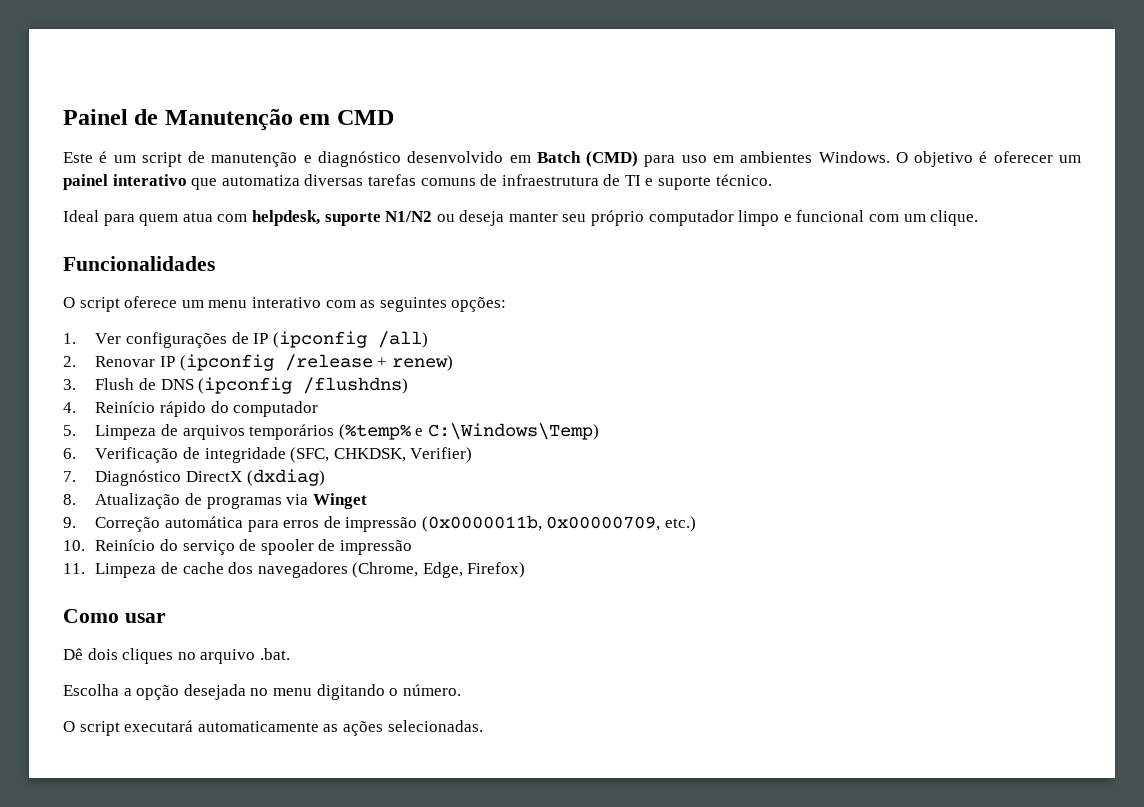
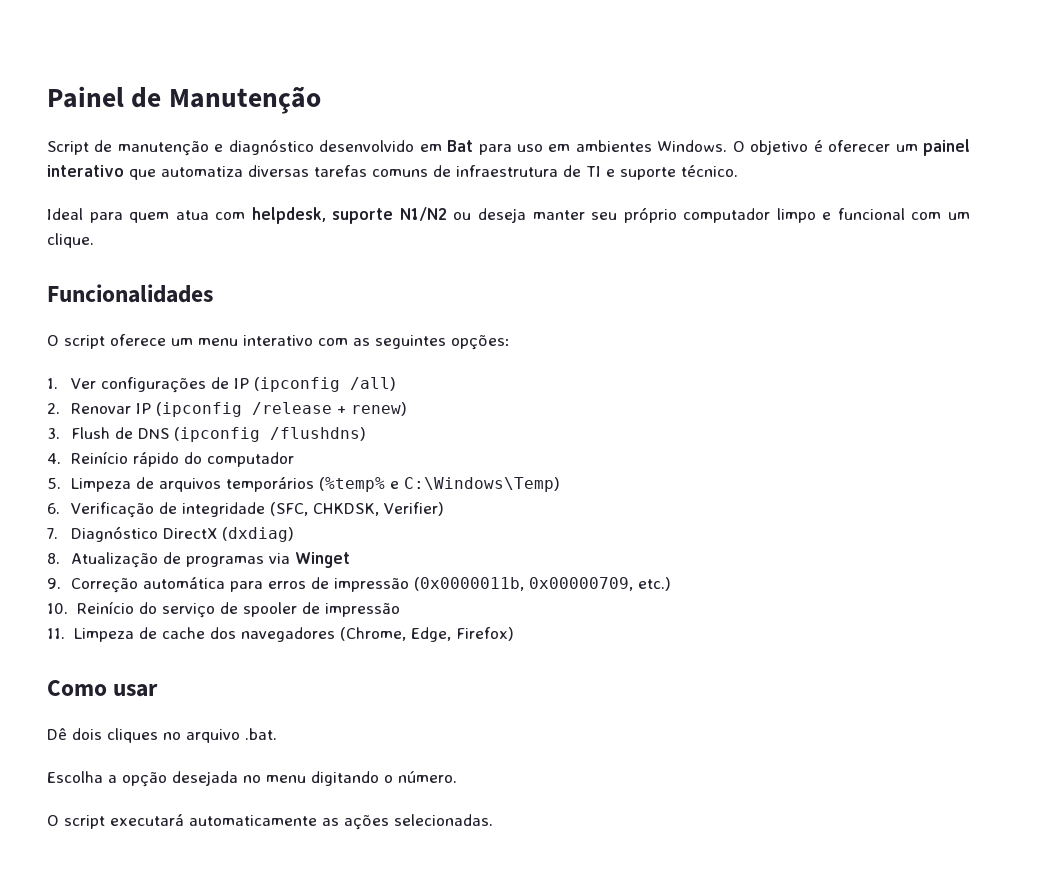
- Painel de Manutenção em CMD
- Este é um script de manutenção e diagnóstico desenvolvido em Batch (CMD) para uso em ambientes Windows.
+ Painel de Manutenção
+ Script de manutenção e diagnóstico desenvolvido em Bat para uso em ambientes Windows.

